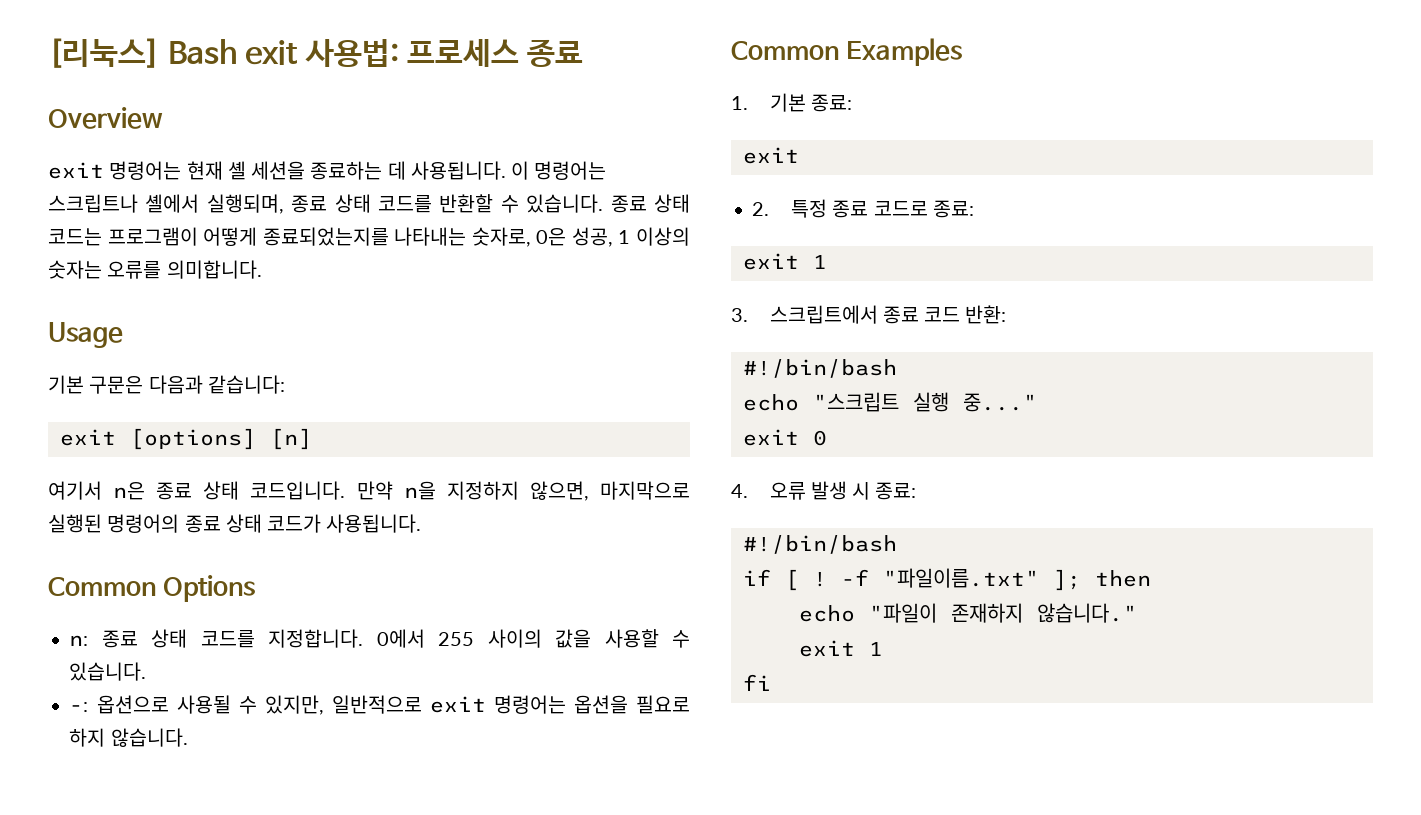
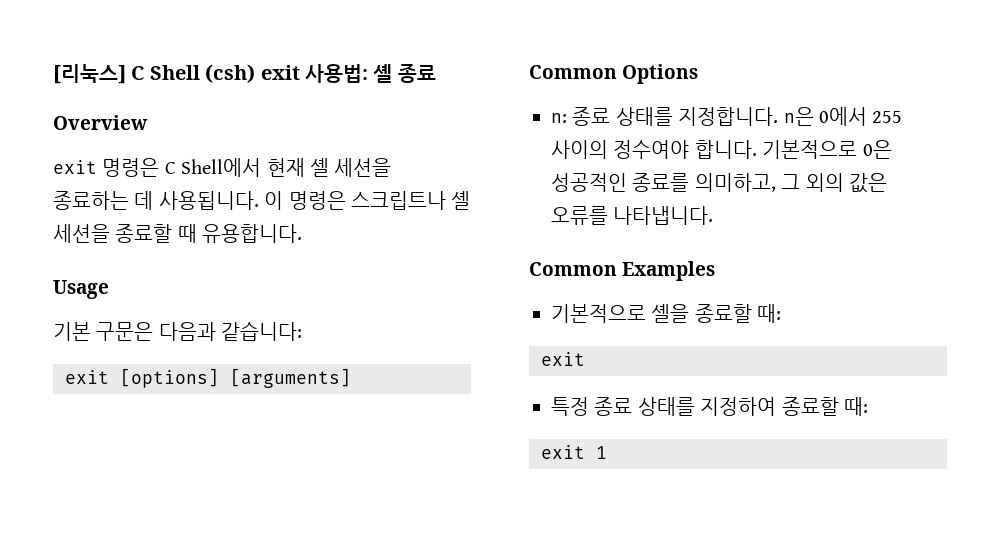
- [리눅스] Bash exit 사용법: 프로세스 종료
+ [리눅스] C Shell (csh) exit 사용법: 셸 종료
- exit 명령어는 현재 셸 세션을 종료하는 데 사용됩니다.
+ exit 명령은 C Shell에서 현재 셸 세션을 종료하는 데 사용됩니다.
- 이 명령어는 스크립트나 셸에서 실행되며, 종료 상태 코드를 반환할 수 있습니다. 종료 상태 코드는 프로그램이 어떻게 종료되었는지를 나타내는 숫자로, 0은 성공, 1 이상의 숫자는 오류를 의미합니다.
+ 이 명령은 스크립트나 셸 세션을 종료할 때 유용합니다.
- exit [options] [n]
- 여기서 n은 종료 상태 코드입니다. 만약 n을 지정하지 않으면, 마지막으로 실행된 명령어의 종료 상태 코드가 사용됩니다.
+ exit [options] [arguments]
  Common Options
- n: 종료 상태 코드를 지정합니다. 0에서 255 사이의 값을 사용할 수 있습니다.
- -: 옵션으로 사용될 수 있지만, 일반적으로 exit 명령어는 옵션을 필요로 하지 않습니다.
+ n: 종료 상태를 지정합니다. n은 0에서 255 사이의 정수여야 합니다. 기본적으로 0은 성공적인 종료를 의미하고, 그 외의 값은 오류를 나타냅니다.
  Common Examples
- 1. 기본 종료:
+ 기본적으로 셸을 종료할 때:
- 2. 특정 종료 코드로 종료:
+ 특정 종료 상태를 지정하여 종료할 때:
  exit 1
- 3. 스크립트에서 종료 코드 반환:
- #!/bin/bash
- echo "스크립트 실행 중..."
- exit 0
- 4. 오류 발생 시 종료:
- #!/bin/bash
- if [ ! -f "파일이름.txt" ]; then
- echo "파일이 존재하지 않습니다."
- exit 1
- fi

